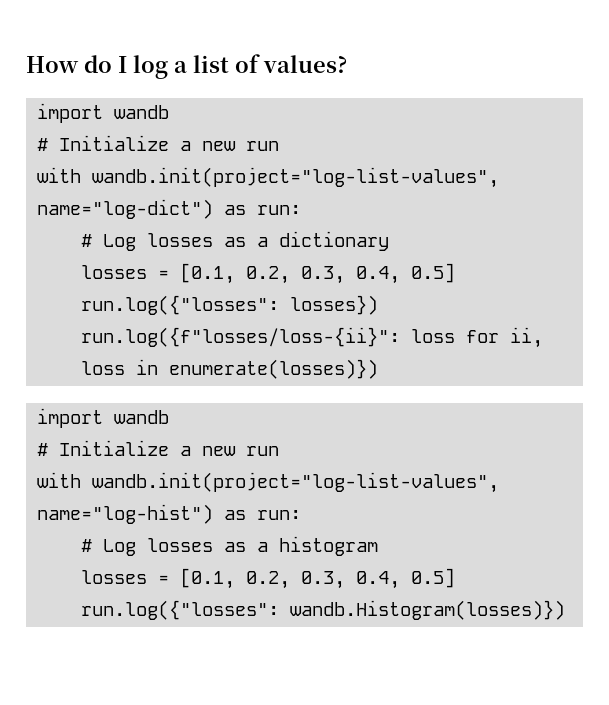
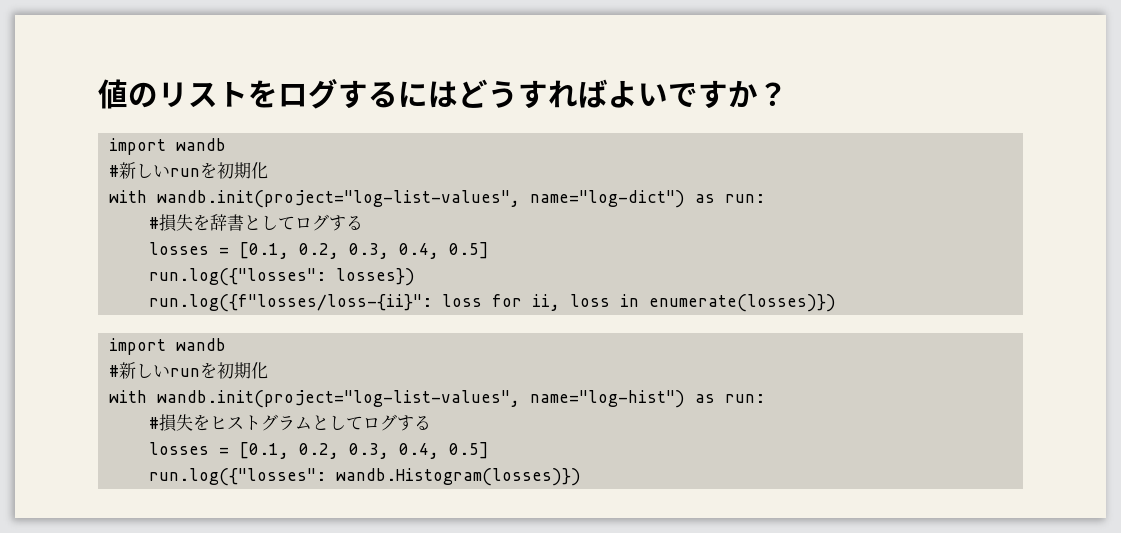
- How do I log a list of values?
+ 値のリストをログするにはどうすればよいですか？
  import wandb
- # Initialize a new run
+ #新しいrunを初期化
- # Log losses as a dictionary
+ #損失を辞書としてログする
  run.log({f"losses/loss-{ii}": loss for ii, loss in enumerate(losses)})
  import wandb
- # Initialize a new run
+ #新しいrunを初期化
- # Log losses as a histogram
+ #損失をヒストグラムとしてログする

